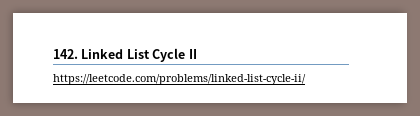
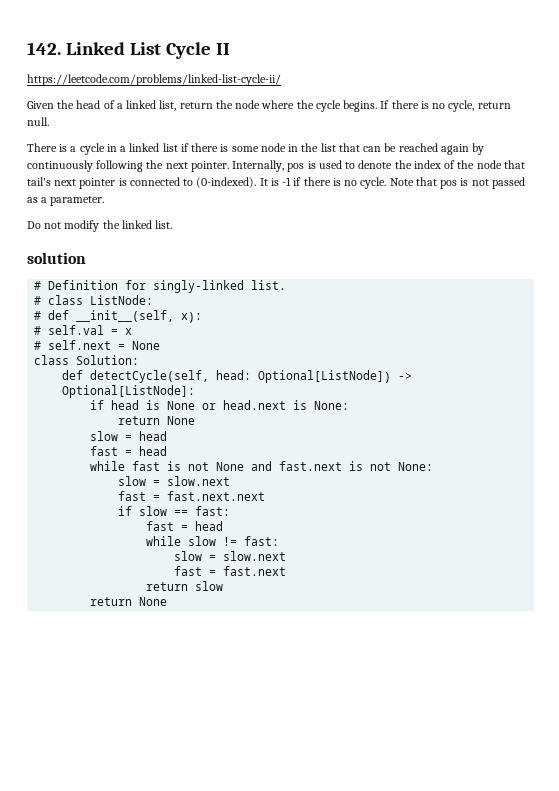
+ Given the head of a linked list, return the node where the cycle begins. If there is no cycle, return null.
+ There is a cycle in a linked list if there is some node in the list that can be reached again by continuously following the next pointer. Internally, pos is used to denote the index of the node that tail's next pointer is connected to (0-indexed). It is -1 if there is no cycle. Note that pos is not passed as a parameter.
+ Do not modify the linked list.
+ solution
+ # Definition for singly-linked list.
+ # class ListNode:
+ # def __init__(self, x):
+ # self.val = x
+ # self.next = None
+ class Solution:
+ def detectCycle(self, head: Optional[ListNode]) -> Optional[ListNode]:
+ if head is None or head.next is None:
+ return None
+ slow = head
+ fast = head
+ while fast is not None and fast.next is not None:
+ slow = slow.next
+ fast = fast.next.next
+ if slow == fast:
+ fast = head
+ while slow != fast:
+ slow = slow.next
+ fast = fast.next
+ return slow
+ return None

